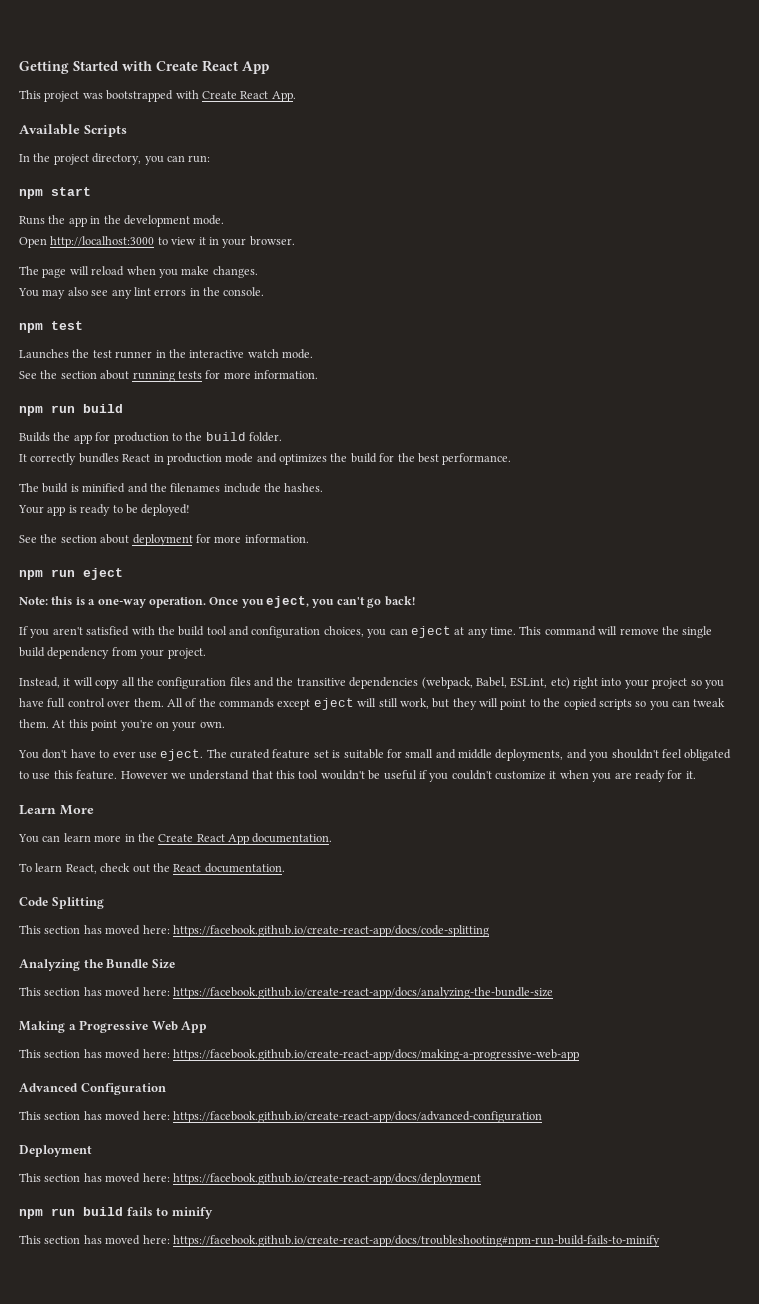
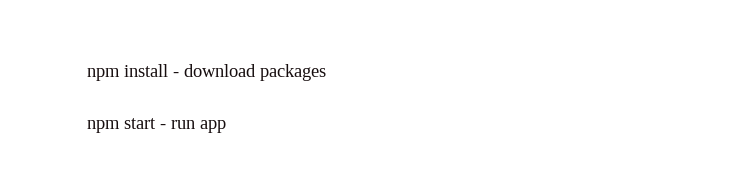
- Getting Started with Create React App
- This project was bootstrapped with Create React App.
- Available Scripts
- In the project directory, you can run:
- npm start
- Runs the app in the development mode.
- Open http://localhost:3000 to view it in your browser.
- The page will reload when you make changes.
- You may also see any lint errors in the console.
- npm test
- Launches the test runner in the interactive watch mode.
- See the section about running tests for more information.
- npm run build
- Builds the app for production to the build folder.
- It correctly bundles React in production mode and optimizes the build for the best performance.
- The build is minified and the filenames include the hashes.
- Your app is ready to be deployed!
- See the section about deployment for more information.
- npm run eject
- Note: this is a one-way operation. Once you eject, you can't go back!
- If you aren't satisfied with the build tool and configuration choices, you can eject at any time. This command will remove the single build dependency from your project.
- Instead, it will copy all the configuration files and the transitive dependencies (webpack, Babel, ESLint, etc) right into your project so you have full control over them. All of the commands except eject will still work, but they will point to the copied scripts so you can tweak them. At this point you're on your own.
- You don't have to ever use eject. The curated feature set is suitable for small and middle deployments, and you shouldn't feel obligated to use this feature. However we understand that this tool wouldn't be useful if you couldn't customize it when you are ready for it.
- Learn More
- You can learn more in the Create React App documentation.
- To learn React, check out the React documentation.
- Code Splitting
- This section has moved here: https://facebook.github.io/create-react-app/docs/code-splitting
- Analyzing the Bundle Size
- This section has moved here: https://facebook.github.io/create-react-app/docs/analyzing-the-bundle-size
- Making a Progressive Web App
- This section has moved here: https://facebook.github.io/create-react-app/docs/making-a-progressive-web-app
- Advanced Configuration
- This section has moved here: https://facebook.github.io/create-react-app/docs/advanced-configuration
- Deployment
- This section has moved here: https://facebook.github.io/create-react-app/docs/deployment
- npm run build fails to minify
- This section has moved here: https://facebook.github.io/create-react-app/docs/troubleshooting#npm-run-build-fails-to-minify
+ npm install - download packages
+ npm start - run app

